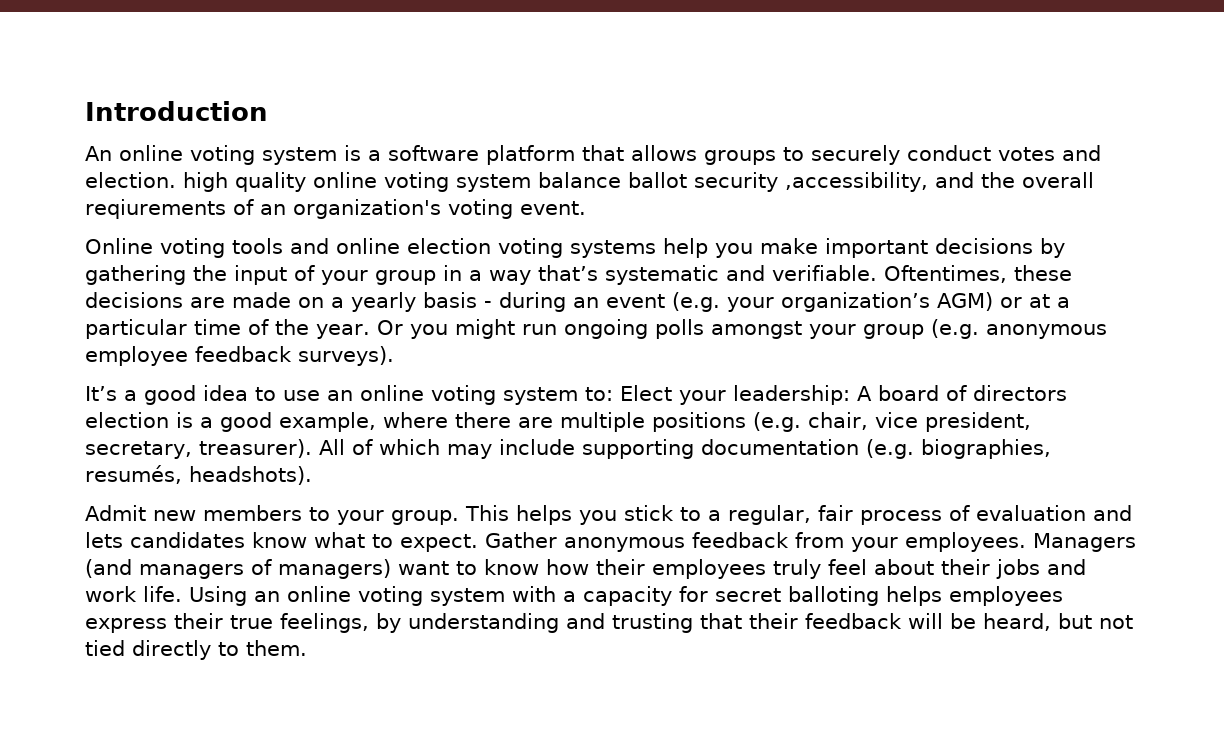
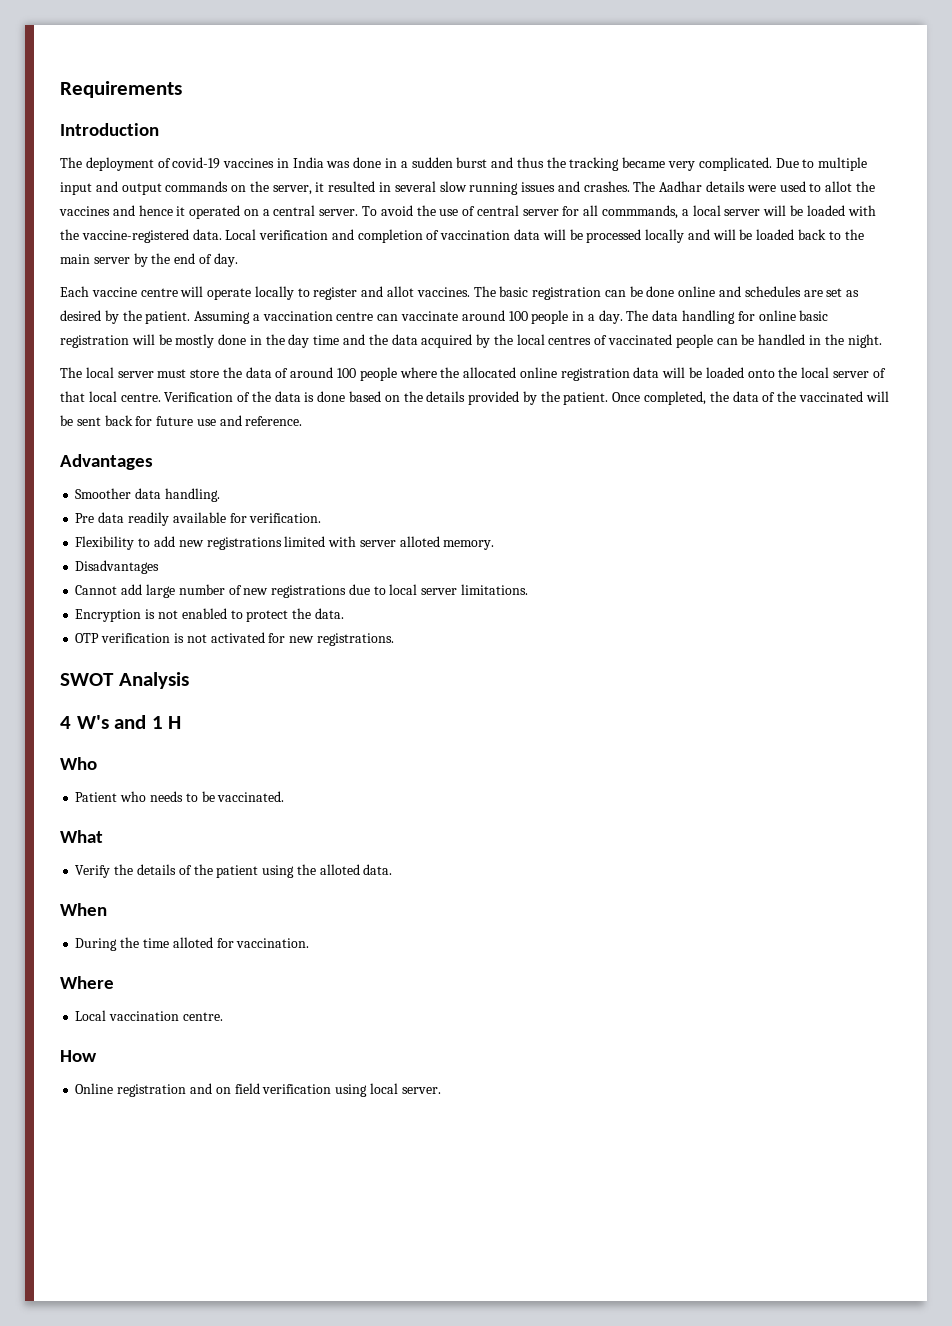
+ Requirements
- An online voting system is a software platform that allows groups to securely conduct votes and election. high quality online voting system balance ballot security ,accessibility, and the overall reqiurements of an organization's voting event.
- Online voting tools and online election voting systems help you make important decisions by gathering the input of your group in a way that’s systematic and verifiable. Oftentimes, these decisions are made on a yearly basis - during an event (e.g. your organization’s AGM) or at a particular time of the year. Or you might run ongoing polls amongst your group (e.g. anonymous employee feedback surveys).
- It’s a good idea to use an online voting system to: Elect your leadership: A board of directors election is a good example, where there are multiple positions (e.g. chair, vice president, secretary, treasurer). All of which may include supporting documentation (e.g. biographies, resumés, headshots).
- Admit new members to your group. This helps you stick to a regular, fair process of evaluation and lets candidates know what to expect. Gather anonymous feedback from your employees. Managers (and managers of managers) want to know how their employees truly feel about their jobs and work life. Using an online voting system with a capacity for secret balloting helps employees express their true feelings, by understanding and trusting that their feedback will be heard, but not tied directly to them.
+ The deployment of covid-19 vaccines in India was done in a sudden burst and thus the tracking became very complicated. Due to multiple input and output commands on the server, it resulted in several slow running issues and crashes. The Aadhar details were used to allot the vaccines and hence it operated on a central server. To avoid the use of central server for all commmands, a local server will be loaded with the vaccine-registered data. Local verification and completion of vaccination data will be processed locally and will be loaded back to the main server by the end of day.
+ Each vaccine centre will operate locally to register and allot vaccines. The basic registration can be done online and schedules are set as desired by the patient. Assuming a vaccination centre can vaccinate around 100 people in a day. The data handling for online basic registration will be mostly done in the day time and the data acquired by the local centres of vaccinated people can be handled in the night.
+ The local server must store the data of around 100 people where the allocated online registration data will be loaded onto the local server of that local centre. Verification of the data is done based on the details provided by the patient. Once completed, the data of the vaccinated will be sent back for future use and reference.
+ Advantages
+ Smoother data handling.
+ Pre data readily available for verification.
+ Flexibility to add new registrations limited with server alloted memory.
+ Disadvantages
+ Cannot add large number of new registrations due to local server limitations.
+ Encryption is not enabled to protect the data.
+ OTP verification is not activated for new registrations.
+ SWOT Analysis
+ 4 W's and 1 H
+ Who
+ Patient who needs to be vaccinated.
+ What
+ Verify the details of the patient using the alloted data.
+ When
+ During the time alloted for vaccination.
+ Where
+ Local vaccination centre.
+ How
+ Online registration and on field verification using local server.

